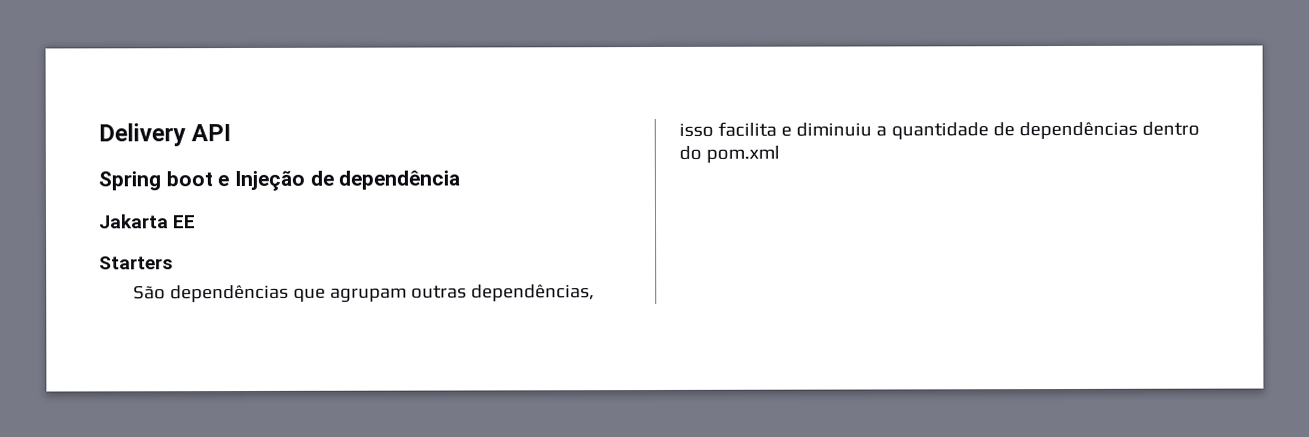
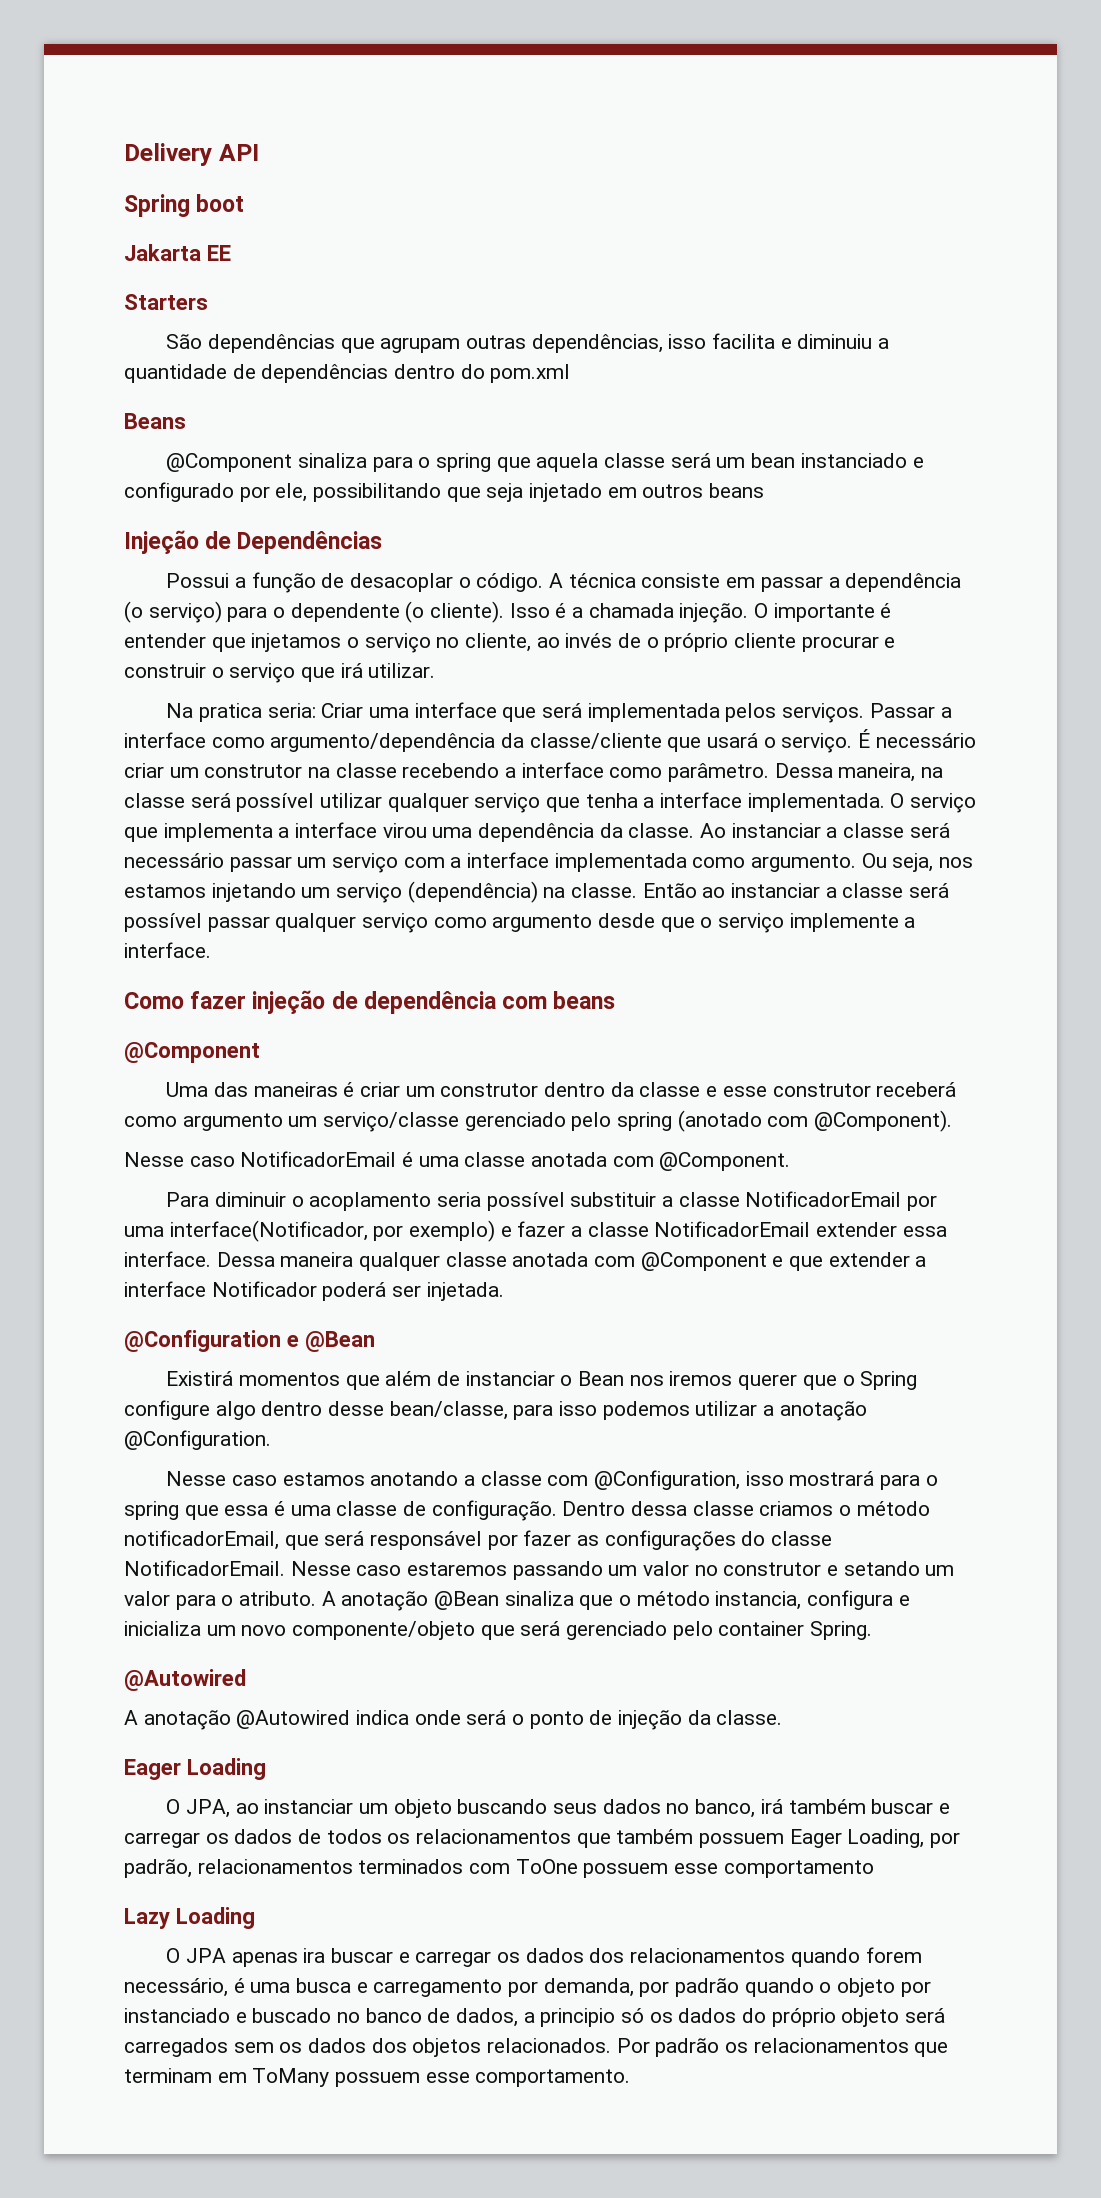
- Spring boot e Injeção de dependência
+ Spring boot
+ Beans
+ @Component sinaliza para o spring que aquela classe será um bean instanciado e configurado por ele, possibilitando que seja injetado em outros beans
+ Injeção de Dependências
+ Possui a função de desacoplar o código. A técnica consiste em passar a dependência (o serviço) para o dependente (o cliente). Isso é a chamada injeção. O importante é entender que injetamos o serviço no cliente, ao invés de o próprio cliente procurar e construir o serviço que irá utilizar.
+ Na pratica seria: Criar uma interface que será implementada pelos serviços. Passar a interface como argumento/dependência da classe/cliente que usará o serviço. É necessário criar um construtor na classe recebendo a interface como parâmetro. Dessa maneira, na classe será possível utilizar qualquer serviço que tenha a interface implementada. O serviço que implementa a interface virou uma dependência da classe. Ao instanciar a classe será necessário passar um serviço com a interface implementada como argumento. Ou seja, nos estamos injetando um serviço (dependência) na classe. Então ao instanciar a classe será possível passar qualquer serviço como argumento desde que o serviço implemente a interface.
+ Como fazer injeção de dependência com beans
+ @Component
+ Uma das maneiras é criar um construtor dentro da classe e esse construtor receberá como argumento um serviço/classe gerenciado pelo spring (anotado com @Component).
+ Nesse caso NotificadorEmail é uma classe anotada com @Component.
+ Para diminuir o acoplamento seria possível substituir a classe NotificadorEmail por uma interface(Notificador, por exemplo) e fazer a classe NotificadorEmail extender essa interface. Dessa maneira qualquer classe anotada com @Component e que extender a interface Notificador poderá ser injetada.
+ @Configuration e @Bean
+ Existirá momentos que além de instanciar o Bean nos iremos querer que o Spring configure algo dentro desse bean/classe, para isso podemos utilizar a anotação @Configuration.
+ Nesse caso estamos anotando a classe com @Configuration, isso mostrará para o spring que essa é uma classe de configuração. Dentro dessa classe criamos o método notificadorEmail, que será responsável por fazer as configurações do classe NotificadorEmail. Nesse caso estaremos passando um valor no construtor e setando um valor para o atributo. A anotação @Bean sinaliza que o método instancia, configura e inicializa um novo componente/objeto que será gerenciado pelo container Spring.
+ @Autowired
+ A anotação @Autowired indica onde será o ponto de injeção da classe.
+ Eager Loading
+ O JPA, ao instanciar um objeto buscando seus dados no banco, irá também buscar e carregar os dados de todos os relacionamentos que também possuem Eager Loading, por padrão, relacionamentos terminados com ToOne possuem esse comportamento
+ Lazy Loading
+ O JPA apenas ira buscar e carregar os dados dos relacionamentos quando forem necessário, é uma busca e carregamento por demanda, por padrão quando o objeto por instanciado e buscado no banco de dados, a principio só os dados do próprio objeto será carregados sem os dados dos objetos relacionados. Por padrão os relacionamentos que terminam em ToMany possuem esse comportamento.

